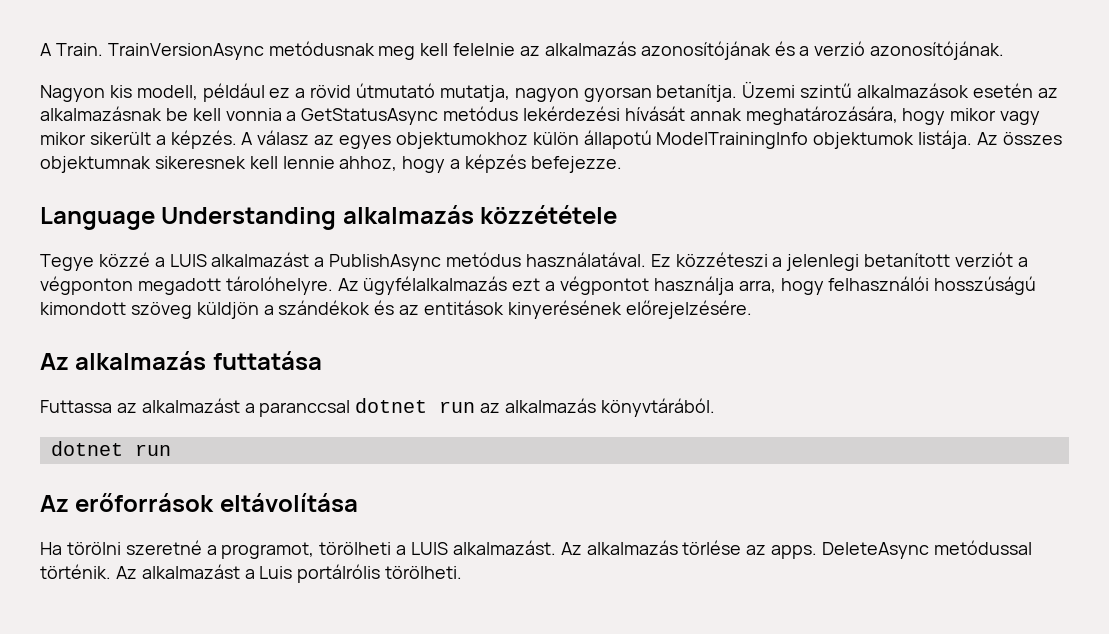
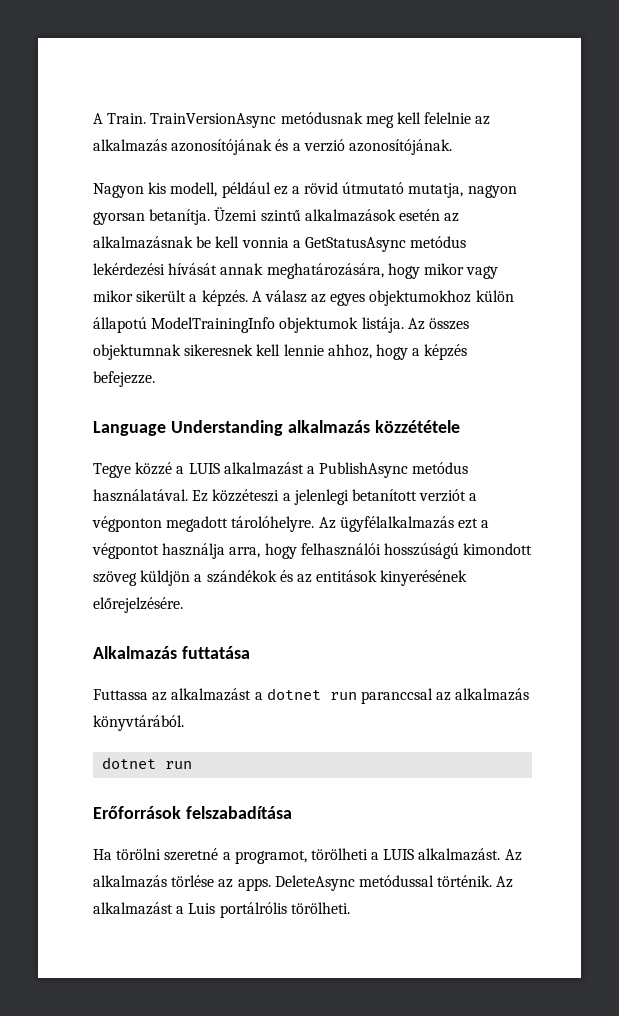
- Az alkalmazás futtatása
+ Alkalmazás futtatása
- Futtassa az alkalmazást a paranccsal dotnet run az alkalmazás könyvtárából.
+ Futtassa az alkalmazást a dotnet run paranccsal az alkalmazás könyvtárából.
- Az erőforrások eltávolítása
+ Erőforrások felszabadítása

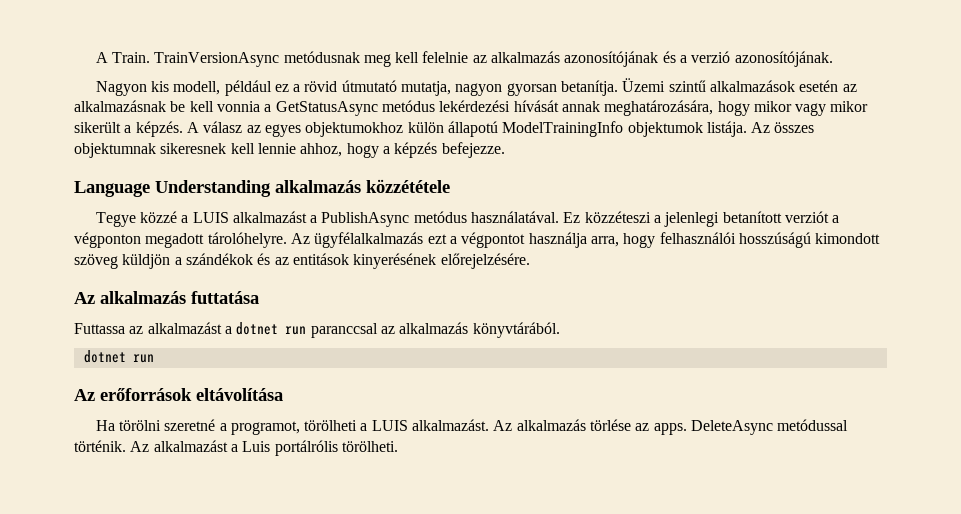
- Alkalmazás futtatása
+ Az alkalmazás futtatása
- Erőforrások felszabadítása
+ Az erőforrások eltávolítása

